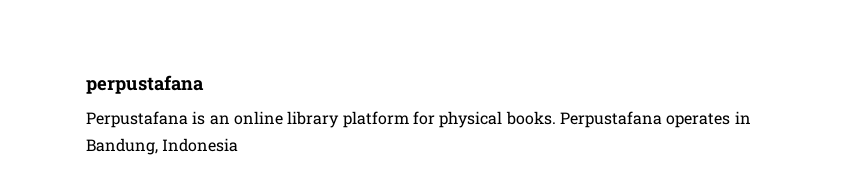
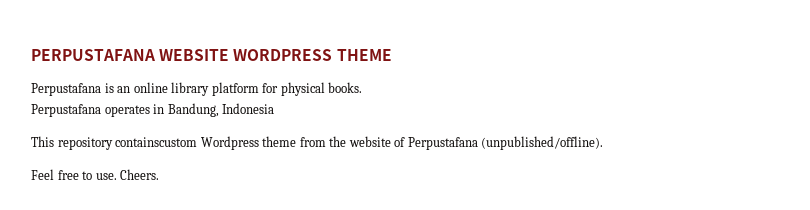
- perpustafana
+ PERPUSTAFANA WEBSITE WORDPRESS THEME
- Perpustafana is an online library platform for physical books. Perpustafana operates in Bandung, Indonesia
+ Perpustafana is an online library platform for physical books.
+ Perpustafana operates in Bandung, Indonesia
+ This repository containscustom Wordpress theme from the website of Perpustafana (unpublished/offline).
+ Feel free to use. Cheers.

